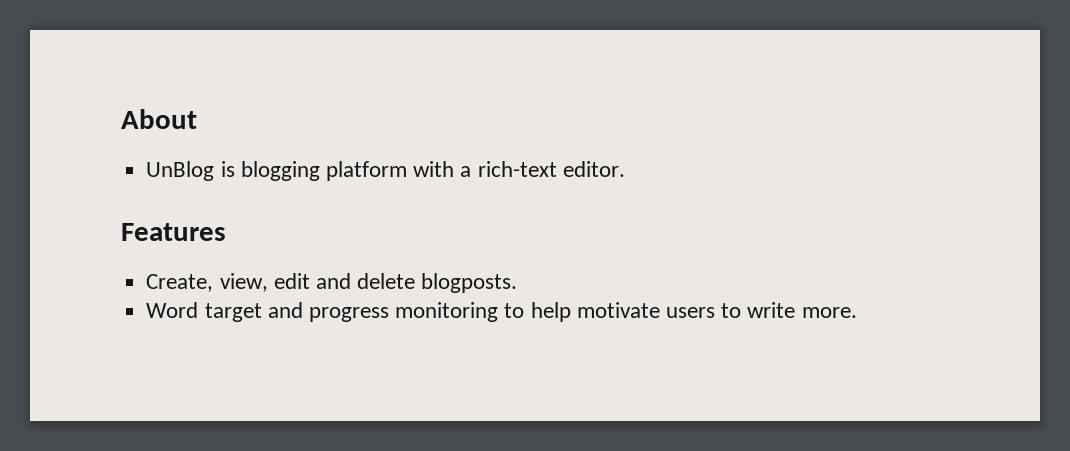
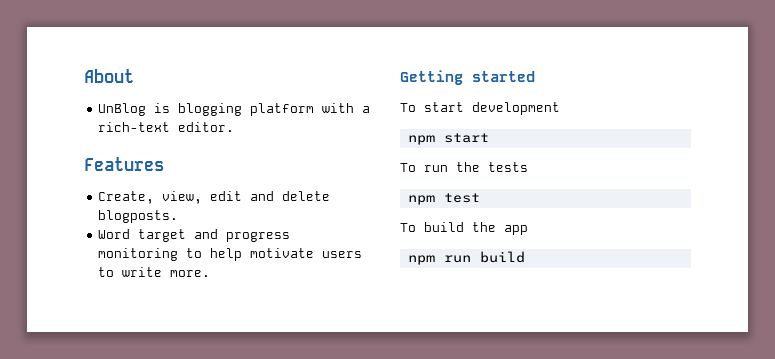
+ Getting started
+ To start development
+ npm start
+ To run the tests
+ npm test
+ To build the app
+ npm run build

